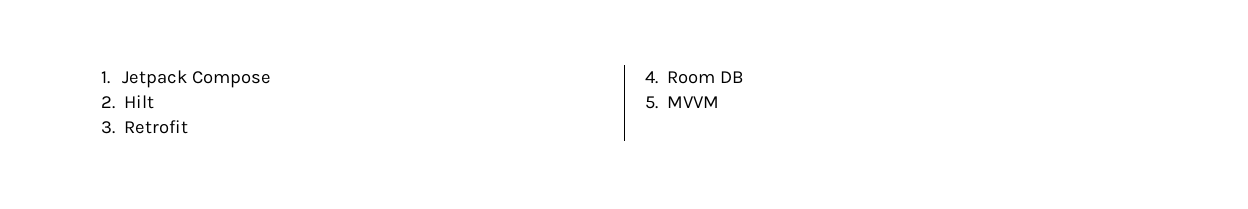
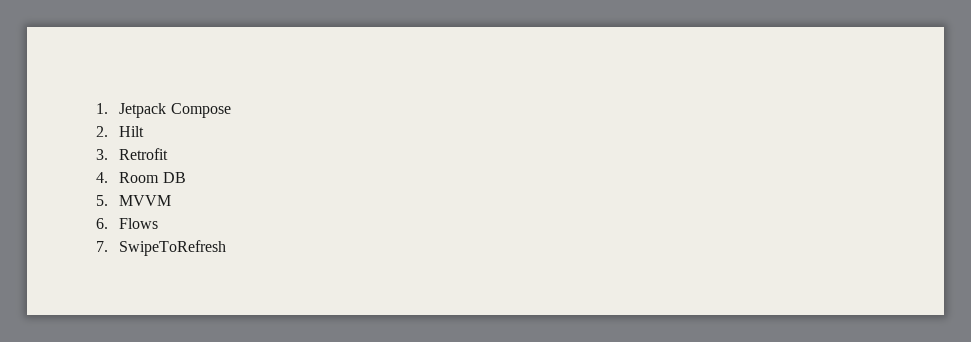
+ 6. Flows
+ 7. SwipeToRefresh

